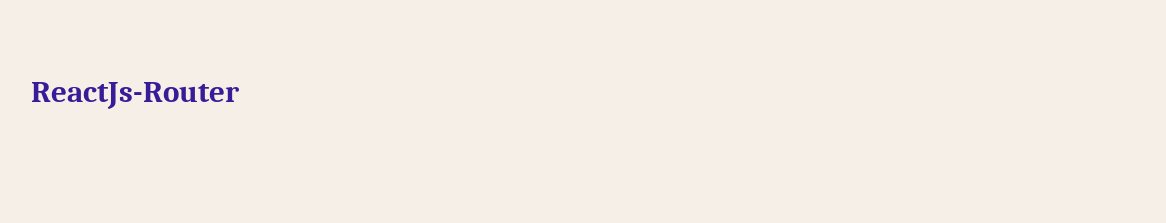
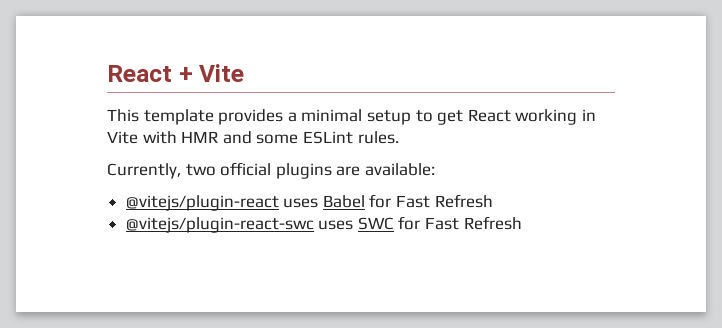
- ReactJs-Router
+ React + Vite
+ This template provides a minimal setup to get React working in Vite with HMR and some ESLint rules.
+ Currently, two official plugins are available:
+ @vitejs/plugin-react uses Babel for Fast Refresh
+ @vitejs/plugin-react-swc uses SWC for Fast Refresh

